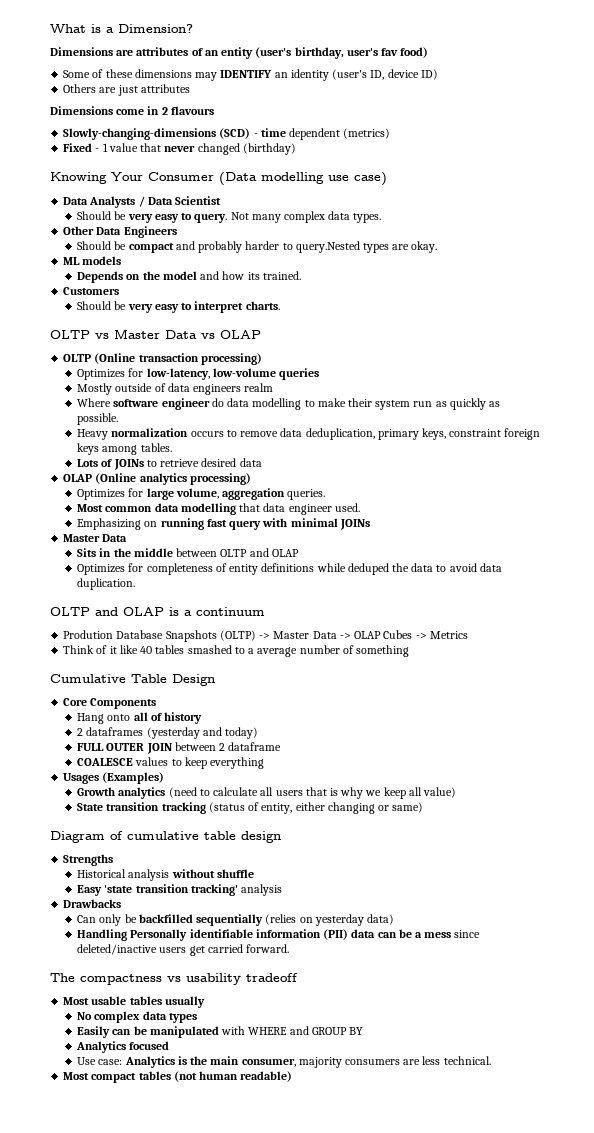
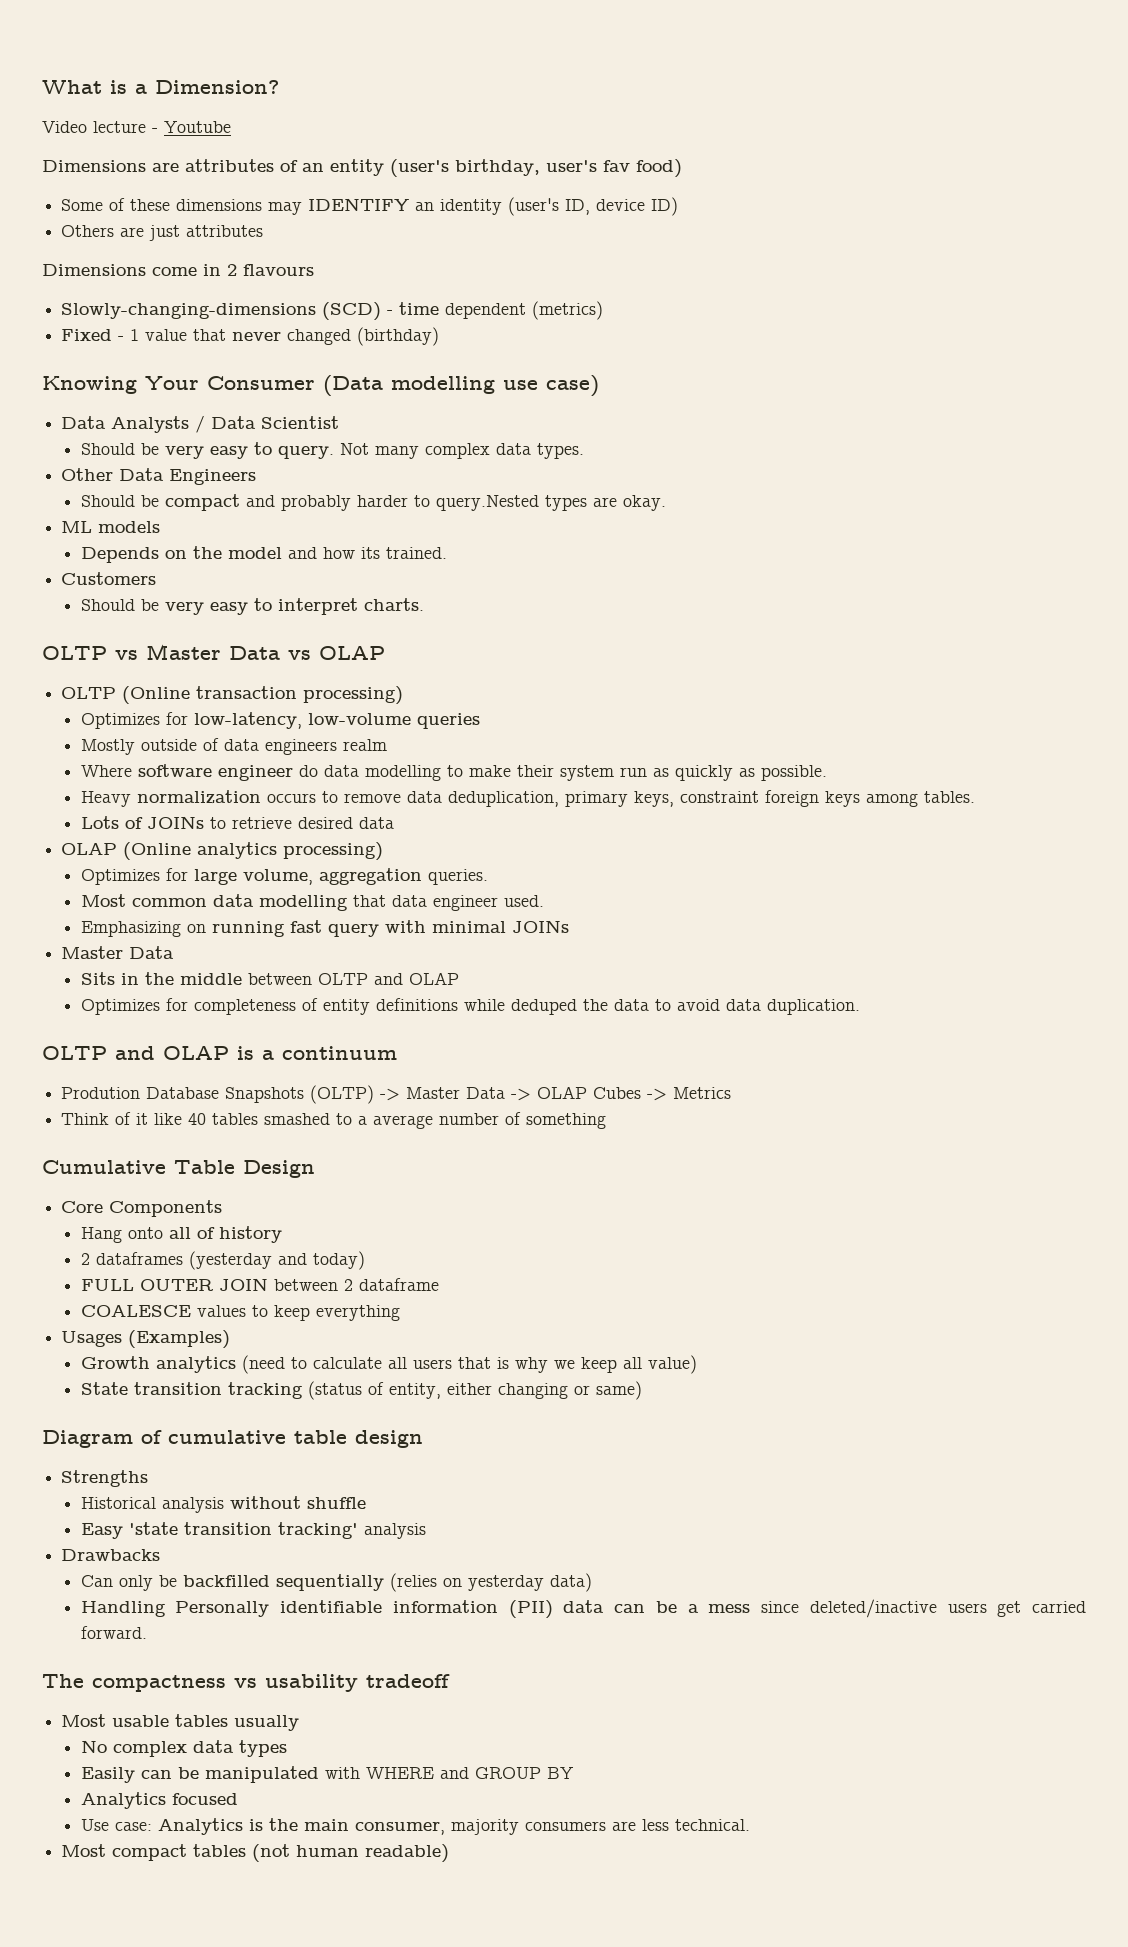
+ Video lecture - Youtube

